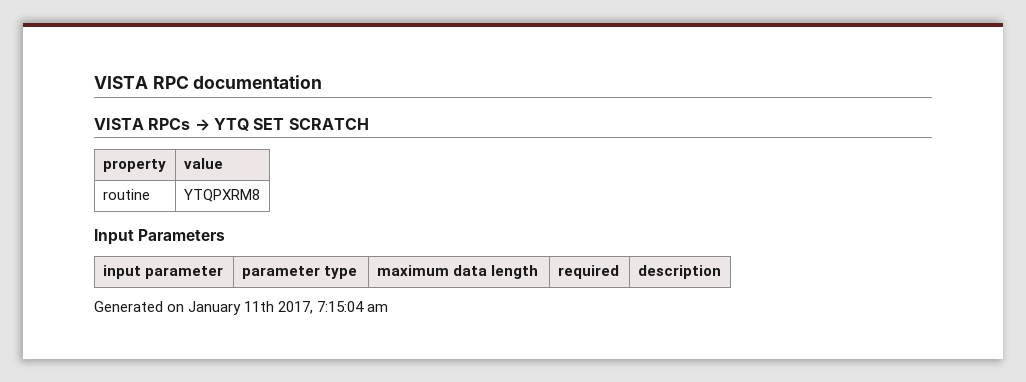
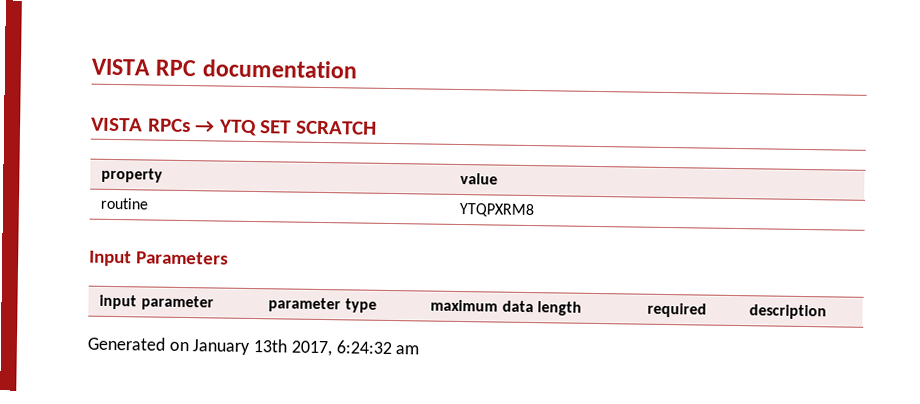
- Generated on January 11th 2017, 7:15:04 am
+ Generated on January 13th 2017, 6:24:32 am

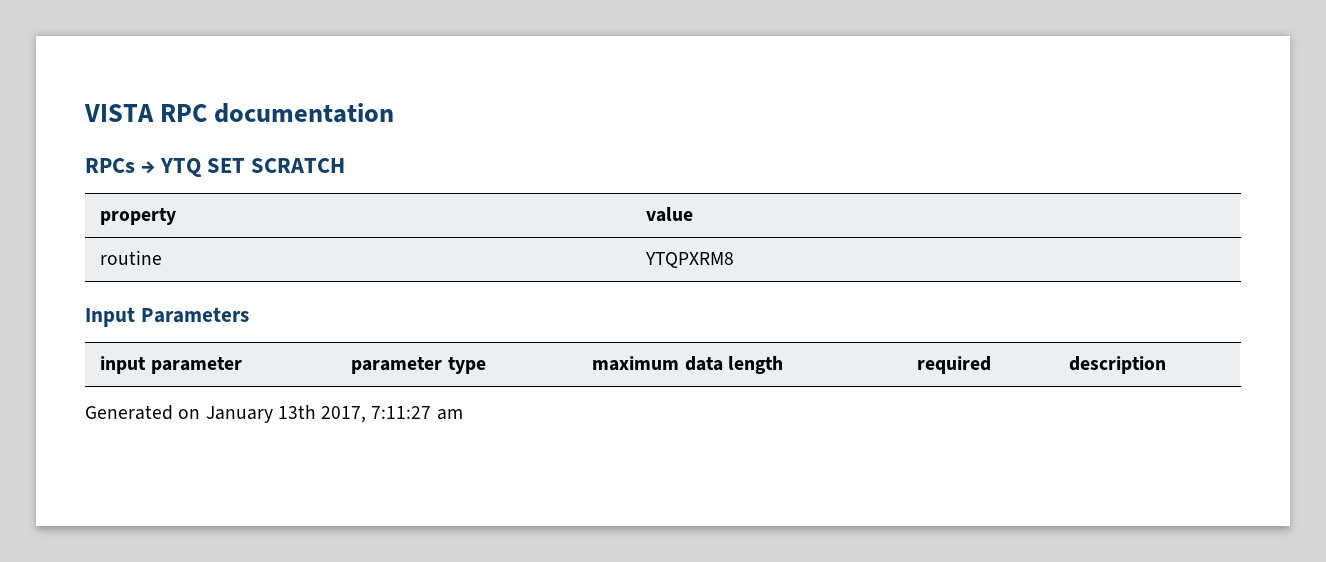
- VISTA RPCs → YTQ SET SCRATCH
+ RPCs → YTQ SET SCRATCH
- Generated on January 13th 2017, 6:24:32 am
+ Generated on January 13th 2017, 7:11:27 am

